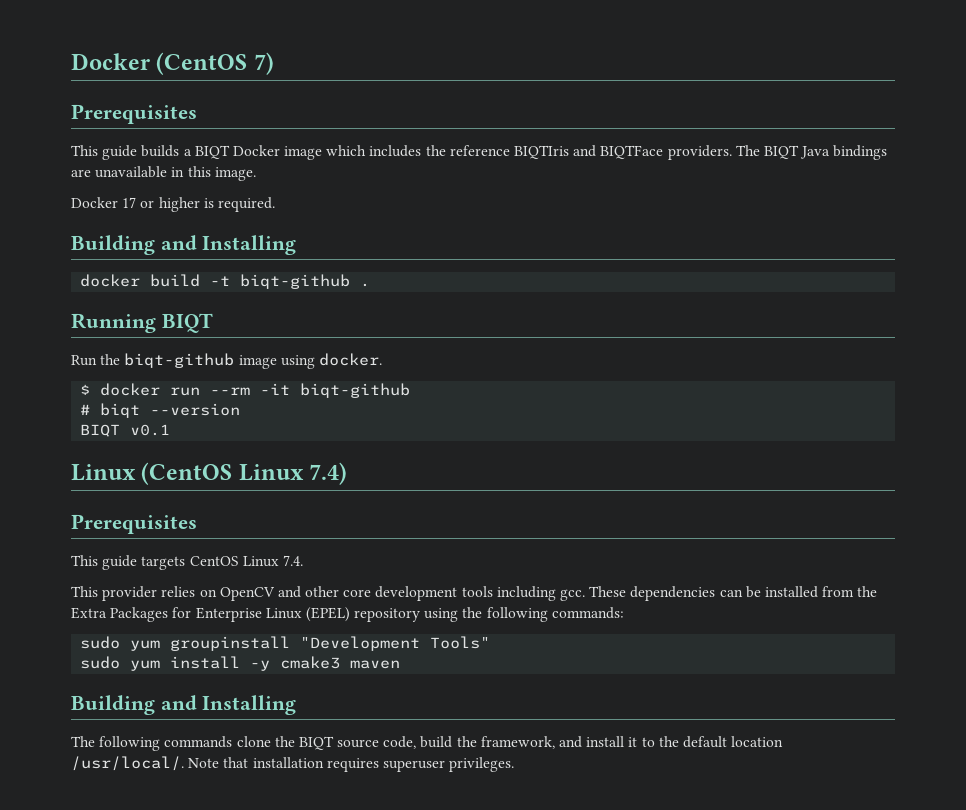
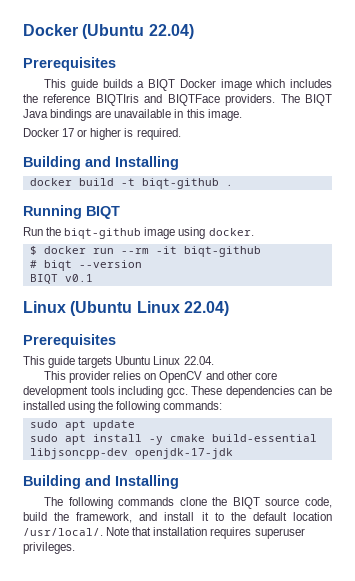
- Docker (CentOS 7)
+ Docker (Ubuntu 22.04)
- Linux (CentOS Linux 7.4)
+ Linux (Ubuntu Linux 22.04)
- This guide targets CentOS Linux 7.4.
+ This guide targets Ubuntu Linux 22.04.
- These dependencies can be installed from the Extra Packages for Enterprise Linux (EPEL) repository using the following commands:
+ These dependencies can be installed using the following commands:
- sudo yum groupinstall "Development Tools"
- sudo yum install -y cmake3 maven
+ sudo apt update
+ sudo apt install -y cmake build-essential libjsoncpp-dev openjdk-17-jdk

